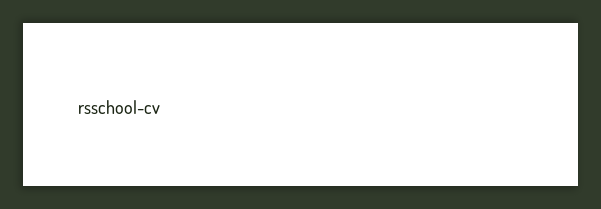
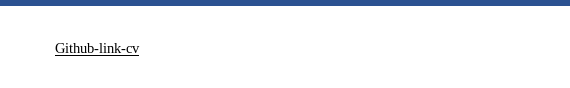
- rsschool-cv
+ Github-link-cv

